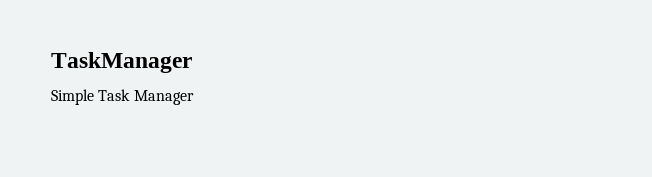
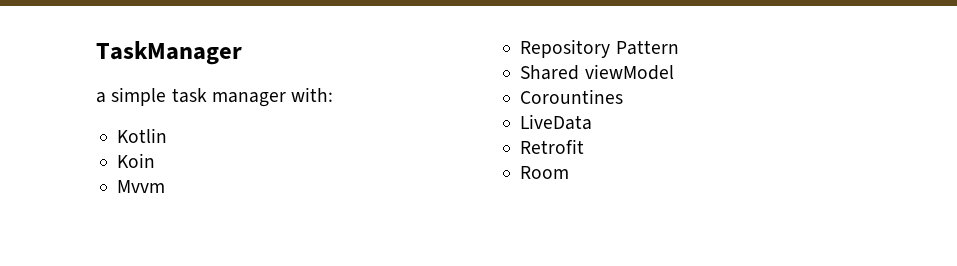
- Simple Task Manager
+ a simple task manager with:
+ Kotlin
+ Koin
+ Mvvm
+ Repository Pattern
+ Shared viewModel
+ Corountines
+ LiveData
+ Retrofit
+ Room

